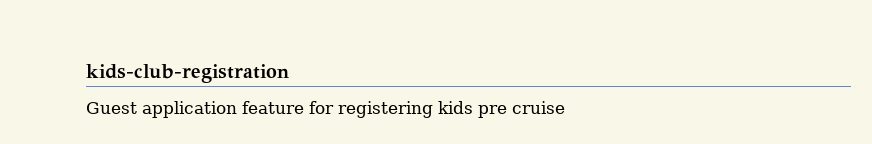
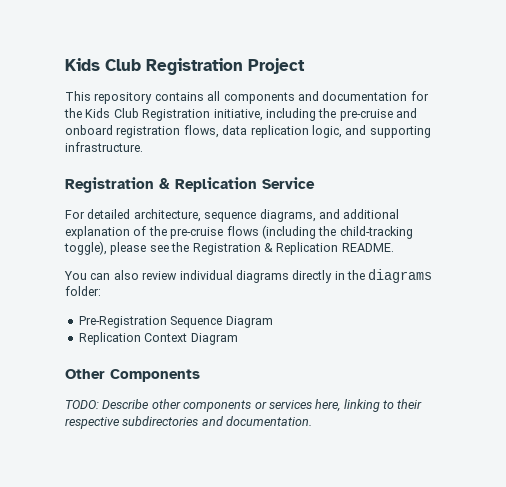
- kids-club-registration
- Guest application feature for registering kids pre cruise
+ Kids Club Registration Project
+ This repository contains all components and documentation for the Kids Club Registration initiative, including the pre-cruise and onboard registration flows, data replication logic, and supporting infrastructure.
+ Registration & Replication Service
+ For detailed architecture, sequence diagrams, and additional explanation of the pre-cruise flows (including the child-tracking toggle), please see the Registration & Replication README.
+ You can also review individual diagrams directly in the diagrams folder:
+ Pre-Registration Sequence Diagram
+ Replication Context Diagram
+ Other Components
+ TODO: Describe other components or services here, linking to their respective subdirectories and documentation.

